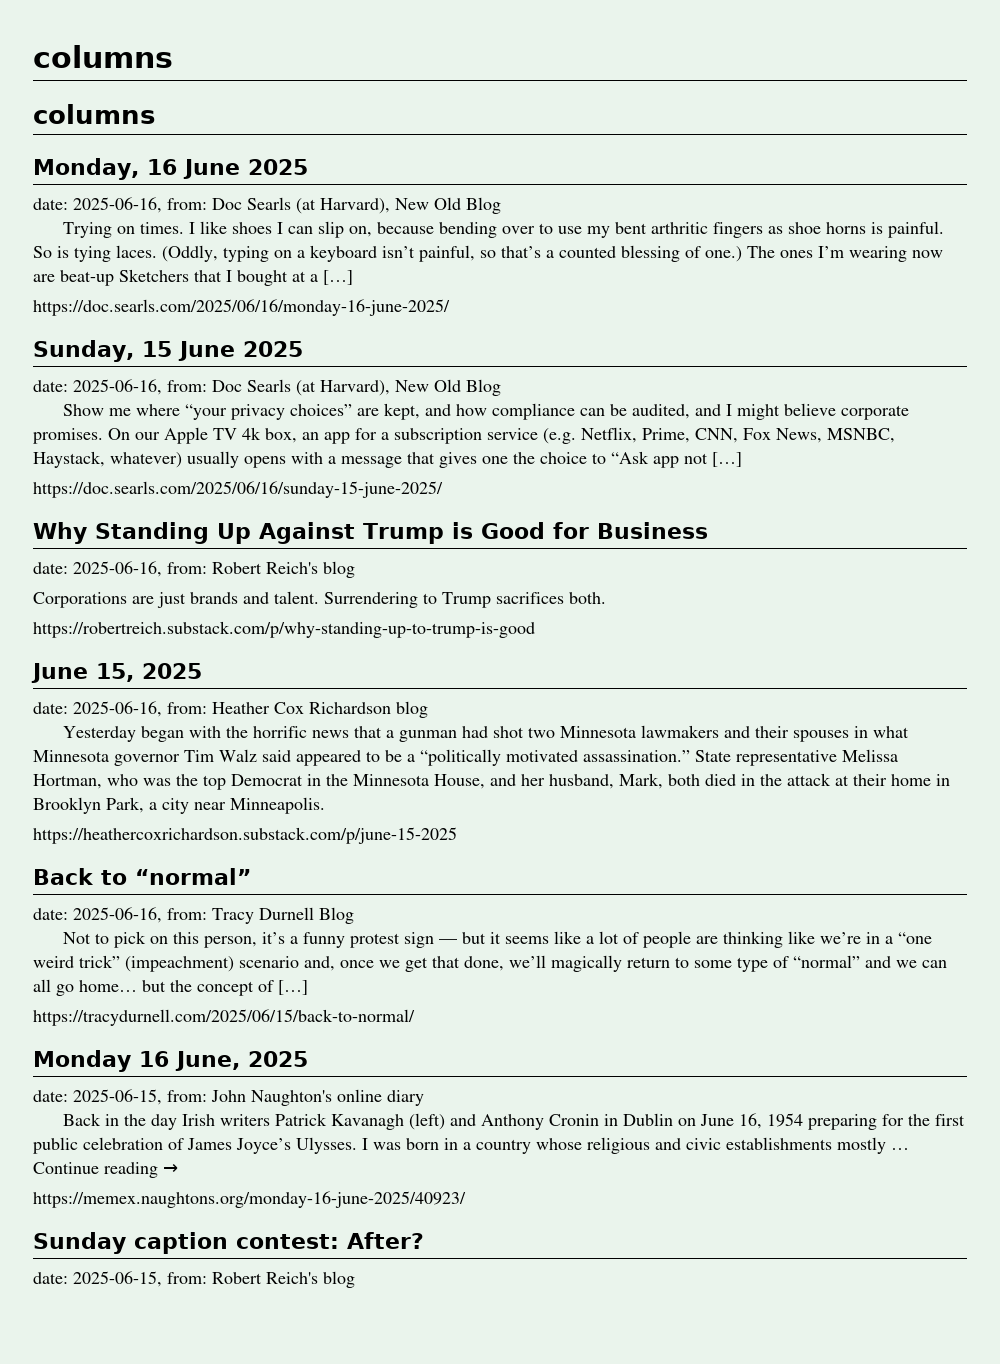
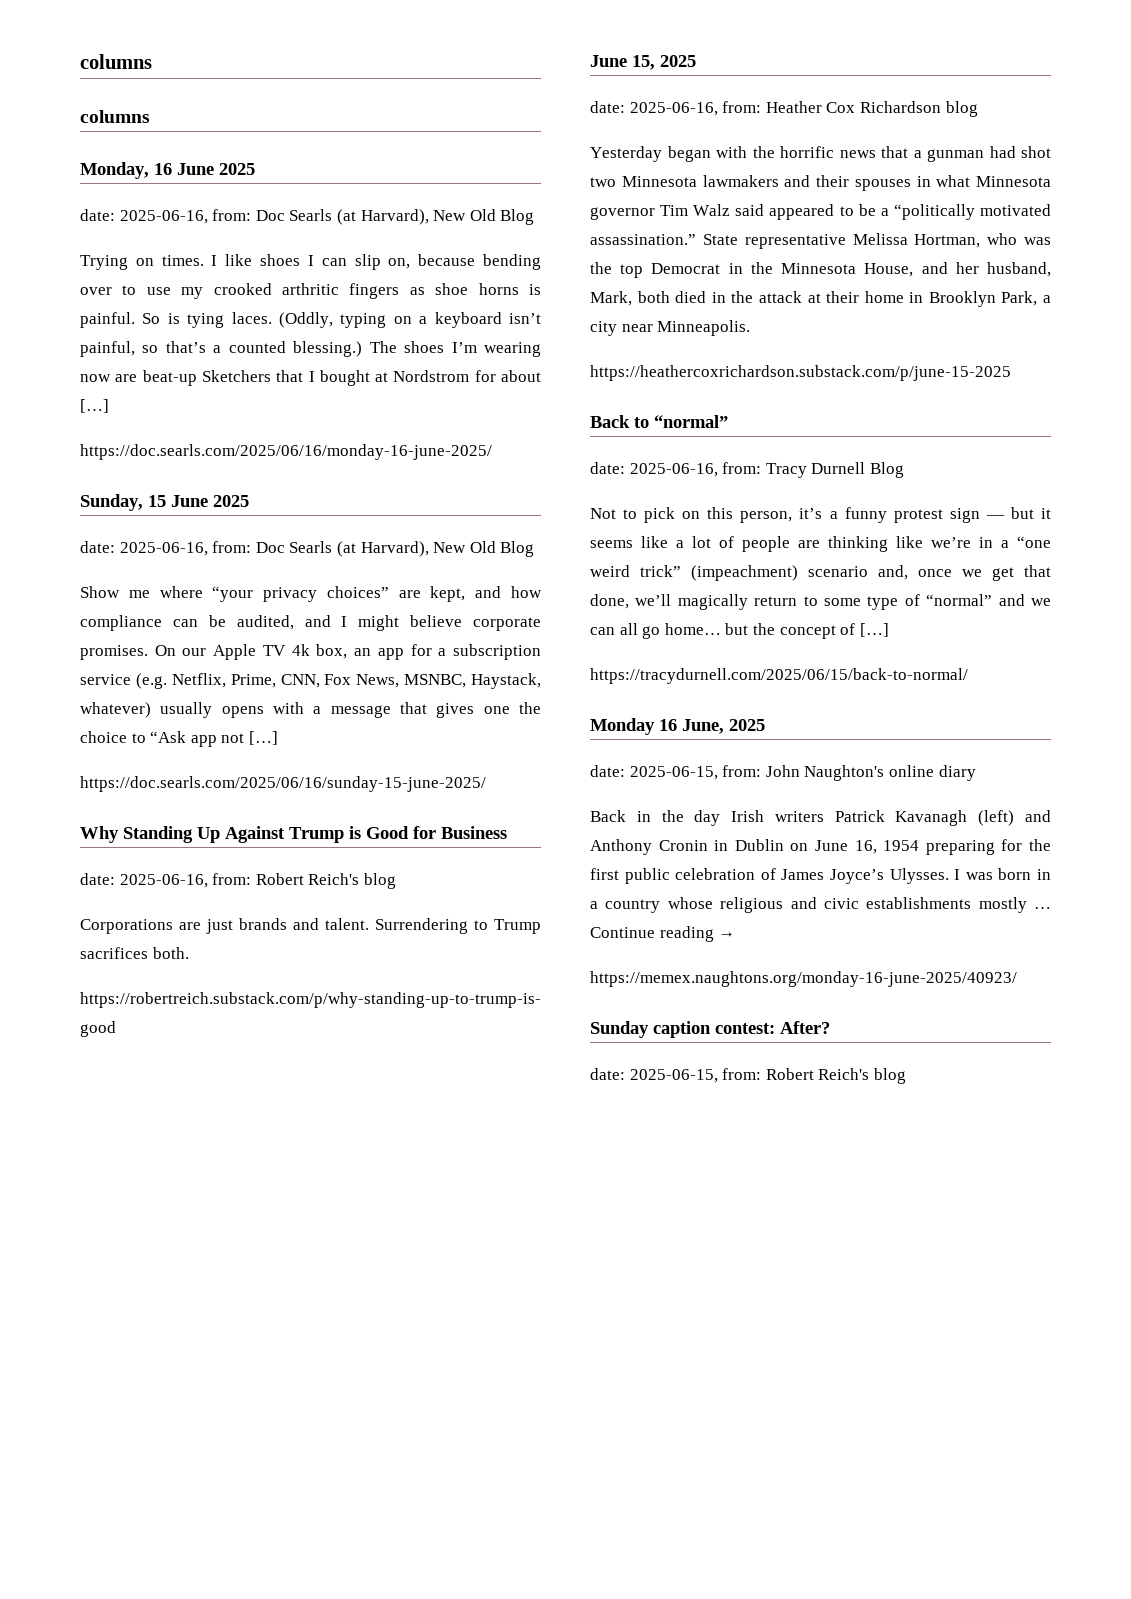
- I like shoes I can slip on, because bending over to use my bent arthritic fingers as shoe horns is painful.
+ I like shoes I can slip on, because bending over to use my crooked arthritic fingers as shoe horns is painful.
- (Oddly, typing on a keyboard isn’t painful, so that’s a counted blessing of one.) The ones I’m wearing now are beat-up Sketchers that I bought at a […]
+ (Oddly, typing on a keyboard isn’t painful, so that’s a counted blessing.) The shoes I’m wearing now are beat-up Sketchers that I bought at Nordstrom for about […]

